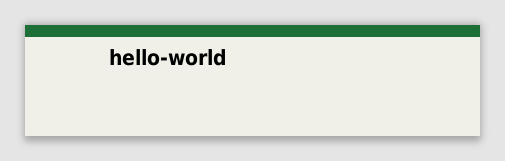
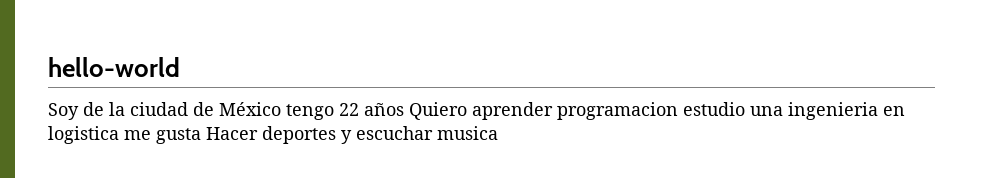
+ Soy de la ciudad de México tengo 22 años Quiero aprender programacion estudio una ingenieria en logistica me gusta Hacer deportes y escuchar musica

